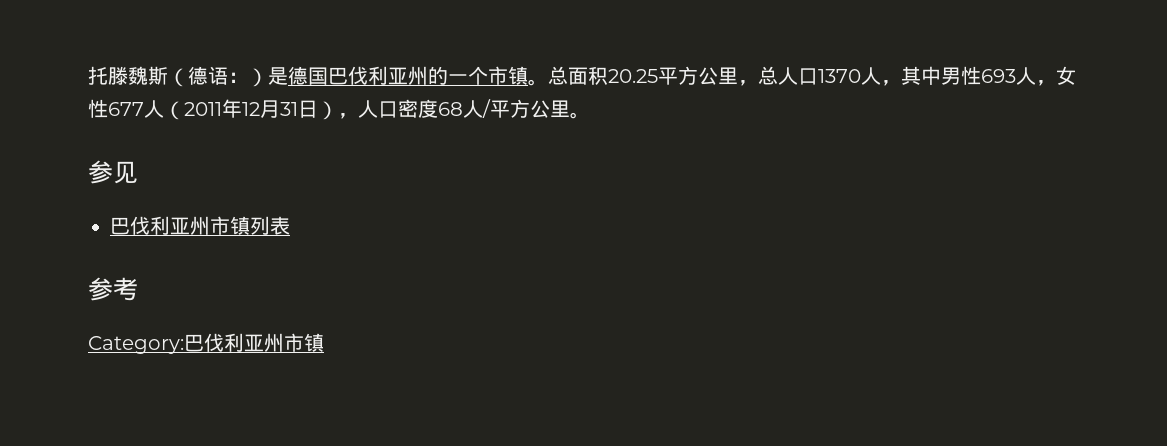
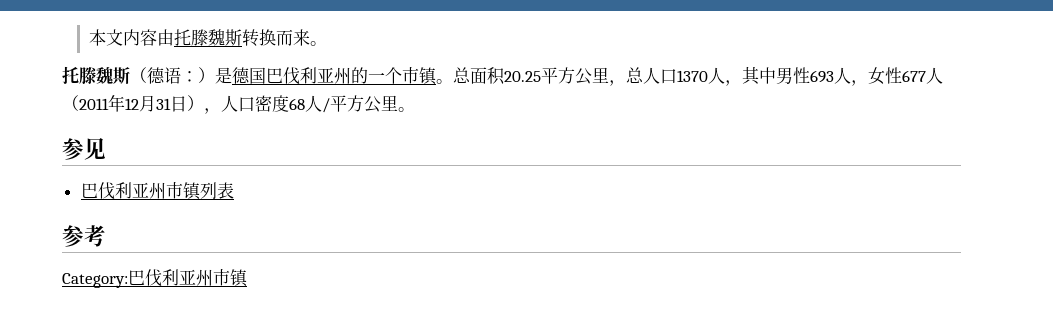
+ 本文内容由托滕魏斯转换而来。

